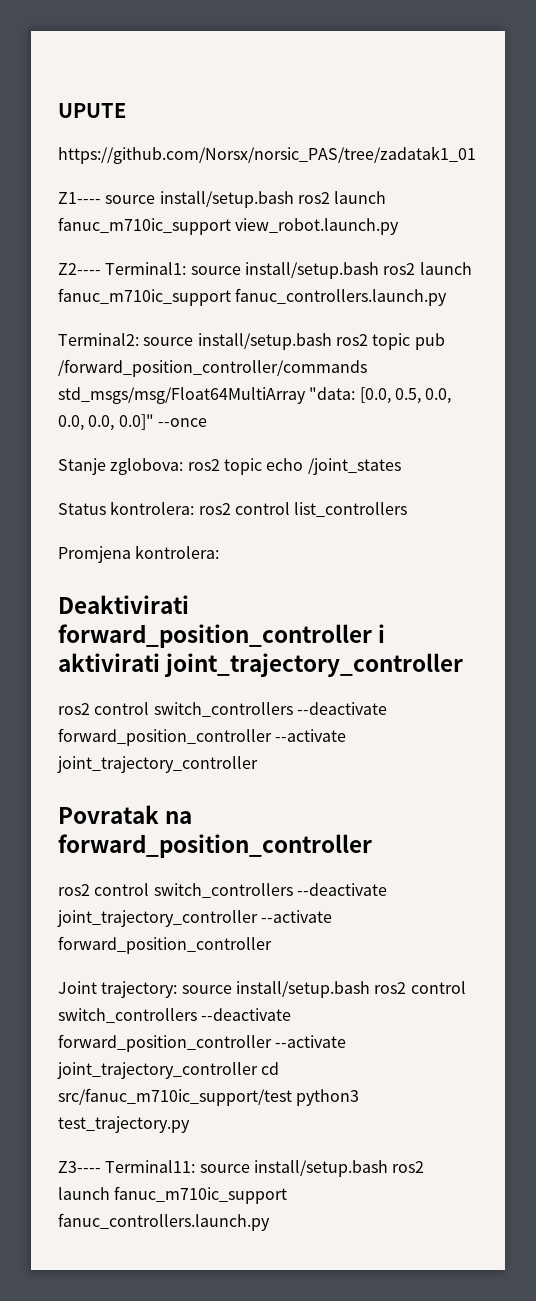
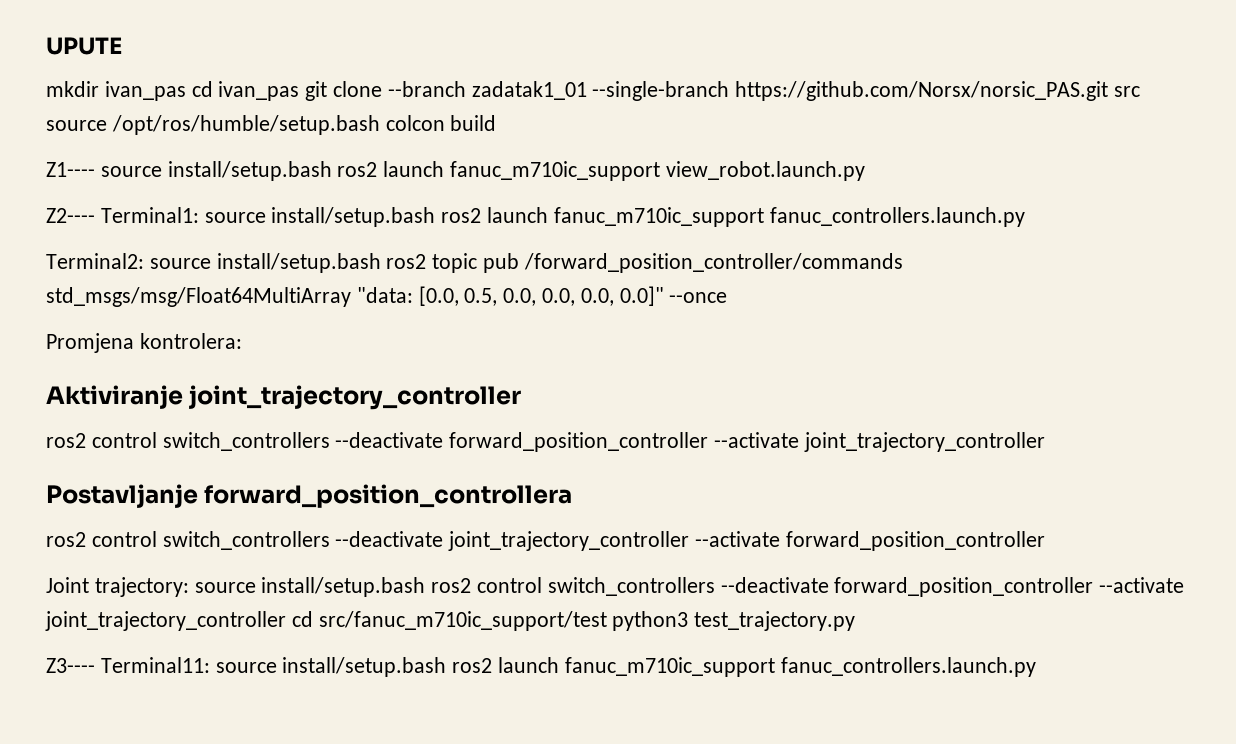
- https://github.com/Norsx/norsic_PAS/tree/zadatak1_01
+ mkdir ivan_pas cd ivan_pas git clone --branch zadatak1_01 --single-branch https://github.com/Norsx/norsic_PAS.git src source /opt/ros/humble/setup.bash colcon build
- Stanje zglobova: ros2 topic echo /joint_states
- Status kontrolera: ros2 control list_controllers
  Promjena kontrolera:
- Deaktivirati forward_position_controller i aktivirati joint_trajectory_controller
+ Aktiviranje joint_trajectory_controller
- Povratak na forward_position_controller
+ Postavljanje forward_position_controllera

